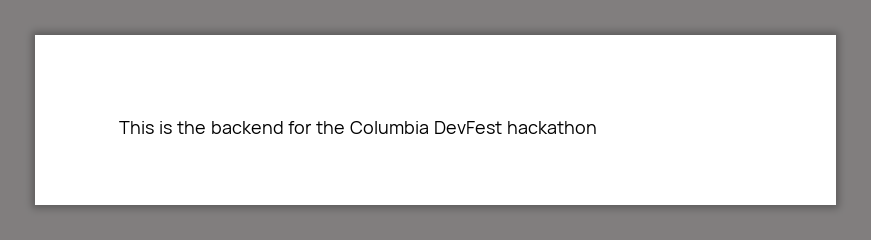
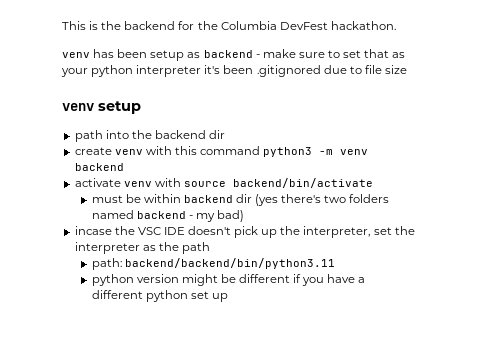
- This is the backend for the Columbia DevFest hackathon
+ This is the backend for the Columbia DevFest hackathon.
+ venv has been setup as backend - make sure to set that as your python interpreter it's been .gitignored due to file size
+ venv setup
+ path into the backend dir
+ create venv with this command python3 -m venv backend
+ activate venv with source backend/bin/activate
+ must be within backend dir (yes there's two folders named backend - my bad)
+ incase the VSC IDE doesn't pick up the interpreter, set the interpreter as the path
+ path: backend/backend/bin/python3.11
+ python version might be different if you have a different python set up

